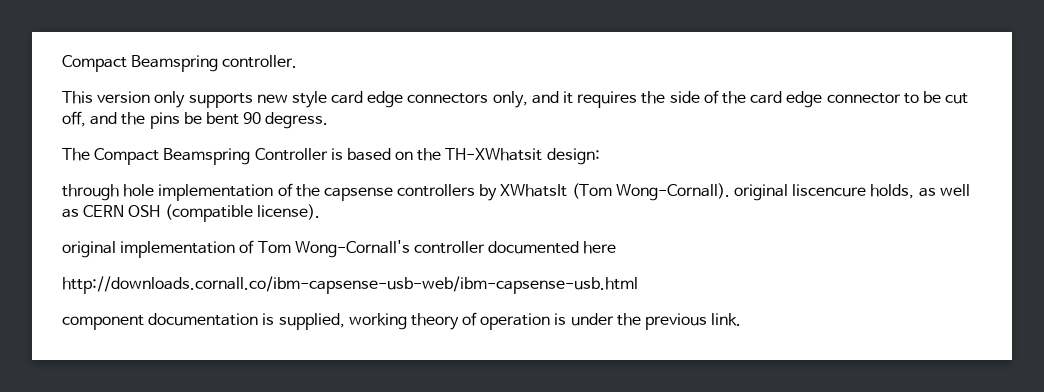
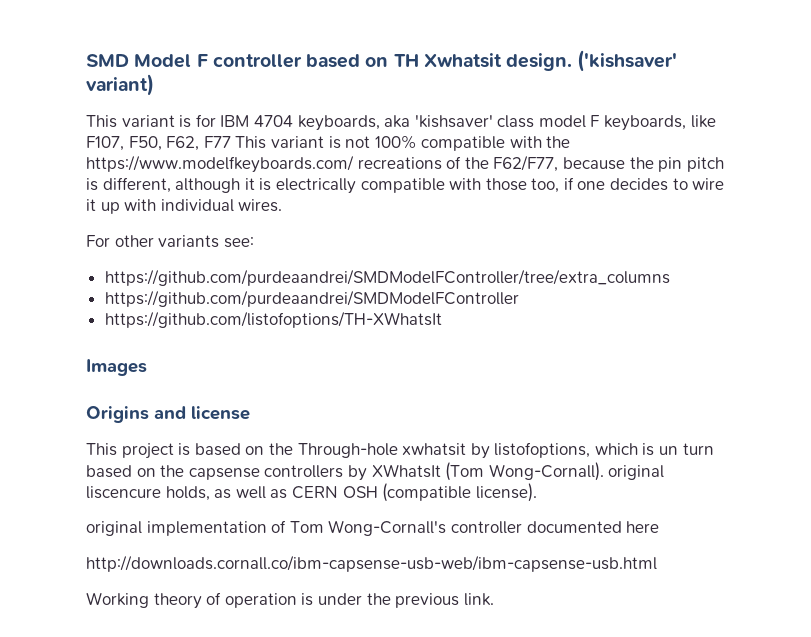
- Compact Beamspring controller.
- This version only supports new style card edge connectors only, and it requires the side of the card edge connector to be cut off, and the pins be bent 90 degress.
- The Compact Beamspring Controller is based on the TH-XWhatsit design:
- through hole implementation of the capsense controllers by XWhatsIt (Tom Wong-Cornall). original liscencure holds, as well as CERN OSH (compatible license).
+ SMD Model F controller based on TH Xwhatsit design. ('kishsaver' variant)
+ This variant is for IBM 4704 keyboards, aka 'kishsaver' class model F keyboards, like F107, F50, F62, F77 This variant is not 100% compatible with the https://www.modelfkeyboards.com/ recreations of the F62/F77, because the pin pitch is different, although it is electrically compatible with those too, if one decides to wire it up with individual wires.
+ For other variants see:
+ https://github.com/purdeaandrei/SMDModelFController/tree/extra_columns
+ https://github.com/purdeaandrei/SMDModelFController
+ https://github.com/listofoptions/TH-XWhatsIt
+ Images
+ Origins and license
+ This project is based on the Through-hole xwhatsit by listofoptions, which is un turn based on the capsense controllers by XWhatsIt (Tom Wong-Cornall). original liscencure holds, as well as CERN OSH (compatible license).
- component documentation is supplied, working theory of operation is under the previous link.
+ Working theory of operation is under the previous link.

